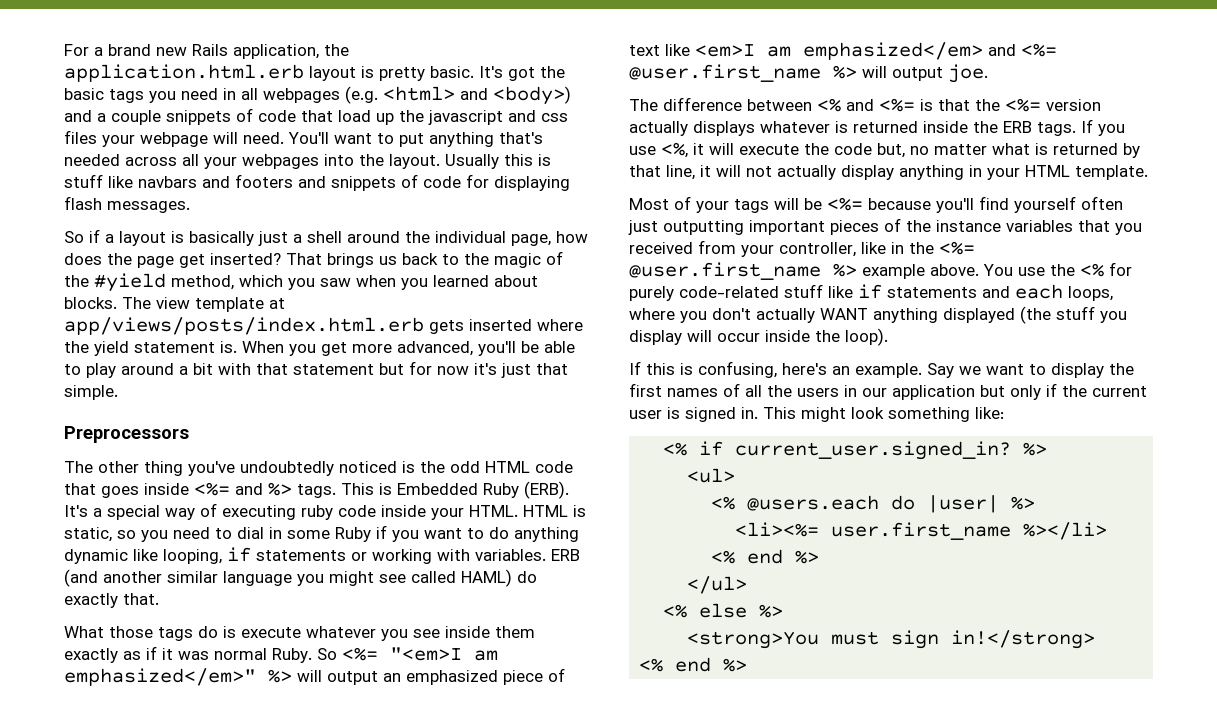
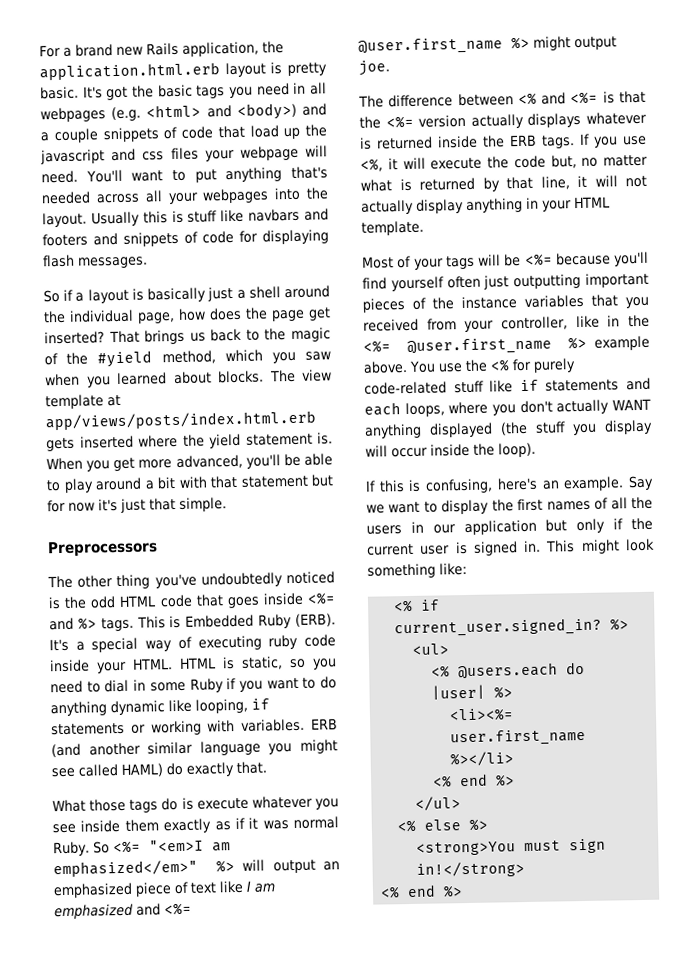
- So <%= "<em>I am emphasized</em>" %> will output an emphasized piece of text like <em>I am emphasized</em> and <%= @user.first_name %> will output joe.
+ So <%= "<em>I am emphasized</em>" %> will output an emphasized piece of text like I am emphasized and <%= @user.first_name %> might output joe.

